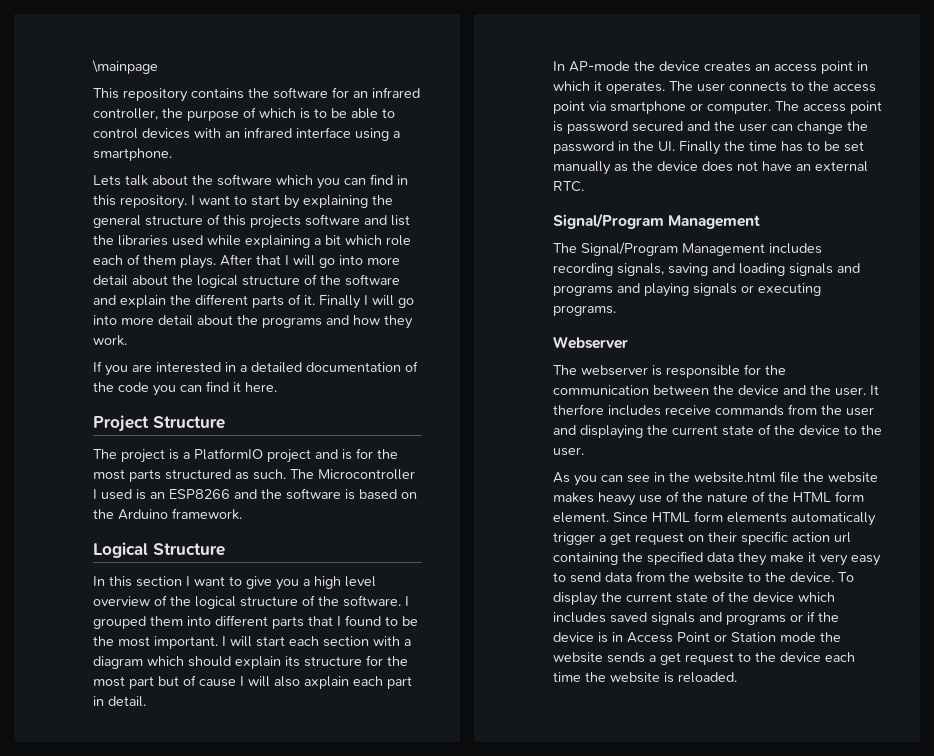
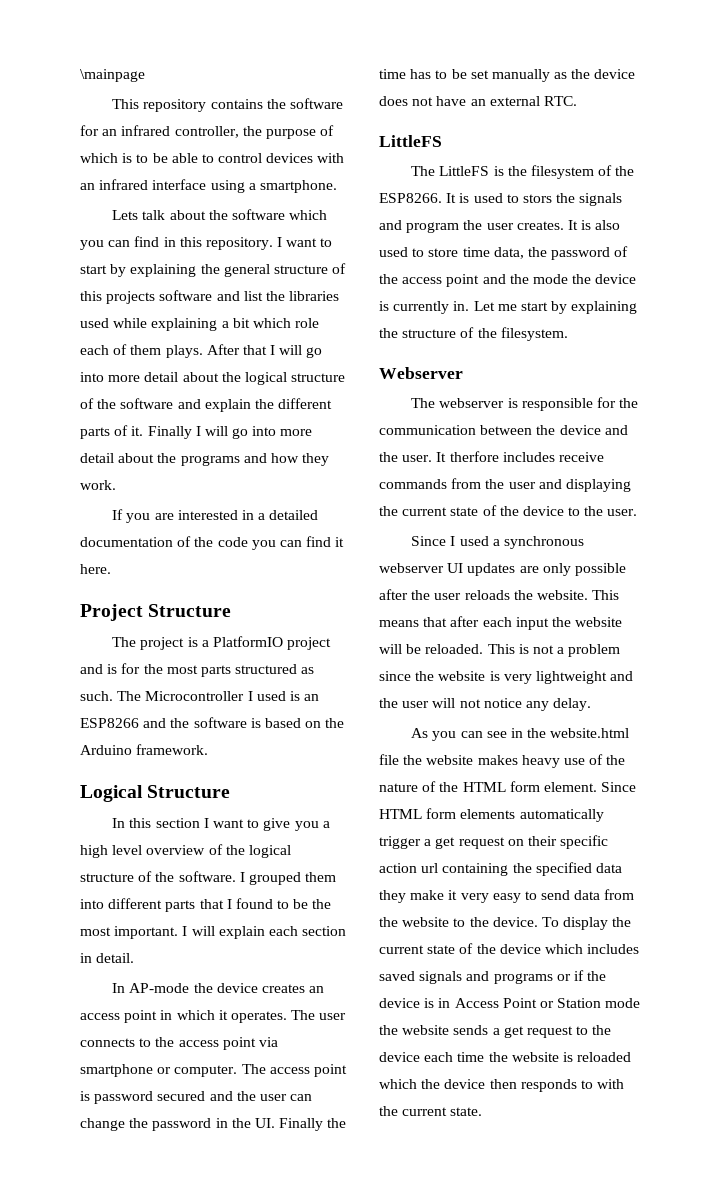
- I will start each section with a diagram which should explain its structure for the most part but of cause I will also axplain each part in detail.
+ I will explain each section in detail.
  The access point is password secured and the user can change the password in the UI. Finally the time has to be set manually as the device does not have an external RTC.
- Signal/Program Management
- The Signal/Program Management includes recording signals, saving and loading signals and programs and playing signals or executing programs.
+ LittleFS
+ The LittleFS is the filesystem of the ESP8266. It is used to stors the signals and program the user creates. It is also used to store time data, the password of the access point and the mode the device is currently in. Let me start by explaining the structure of the filesystem.
+ Since I used a synchronous webserver UI updates are only possible after the user reloads the website. This means that after each input the website will be reloaded. This is not a problem since the website is very lightweight and the user will not notice any delay.
- To display the current state of the device which includes saved signals and programs or if the device is in Access Point or Station mode the website sends a get request to the device each time the website is reloaded.
+ To display the current state of the device which includes saved signals and programs or if the device is in Access Point or Station mode the website sends a get request to the device each time the website is reloaded which the device then responds to with the current state.

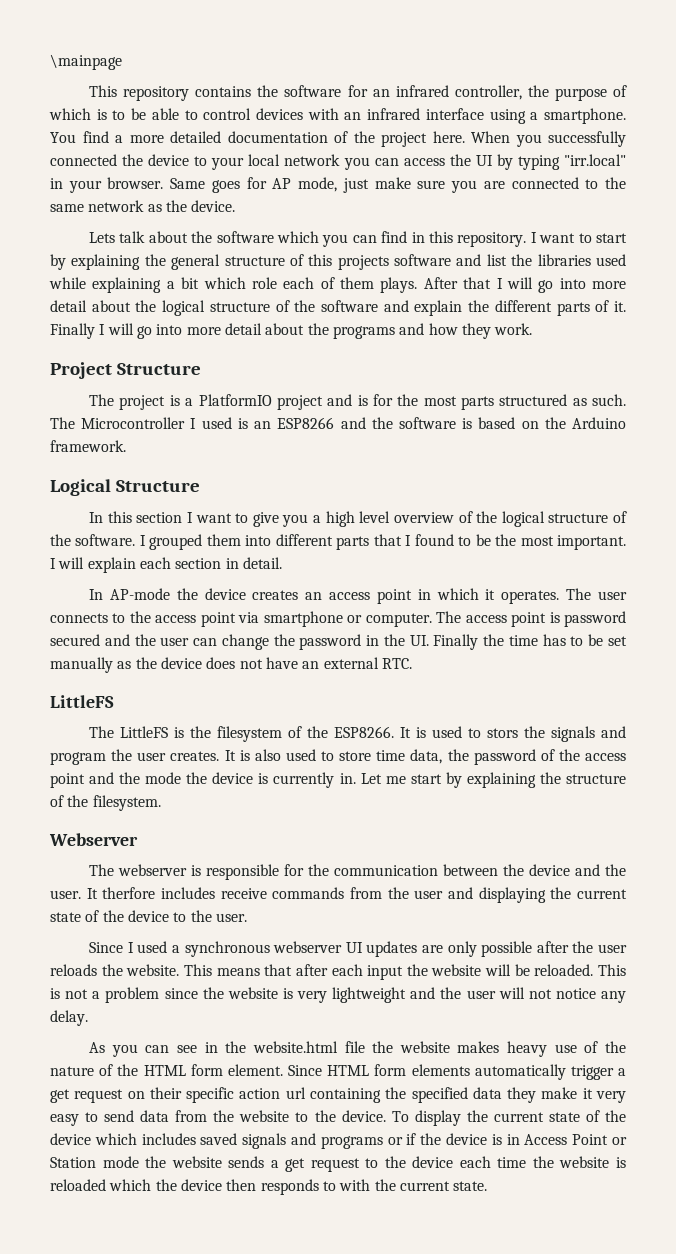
+ You find a more detailed documentation of the project here. When you successfully connected the device to your local network you can access the UI by typing "irr.local" in your browser. Same goes for AP mode, just make sure you are connected to the same network as the device.
- If you are interested in a detailed documentation of the code you can find it here.

